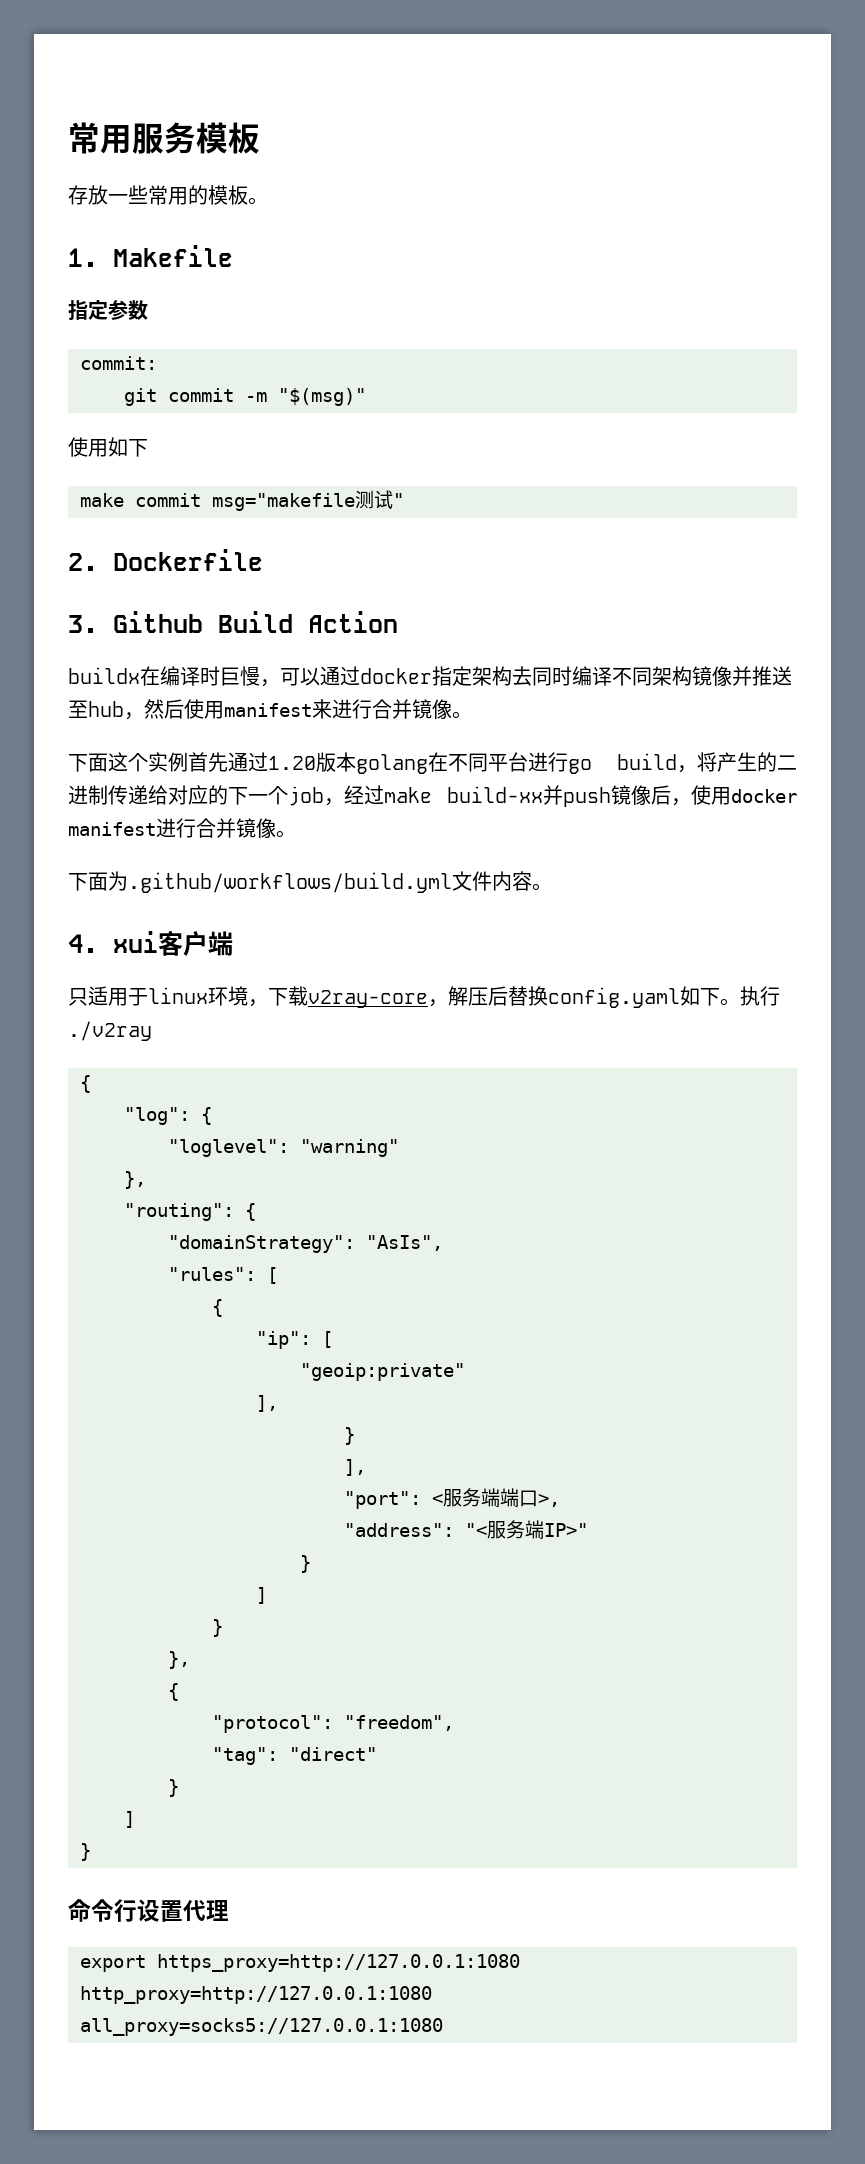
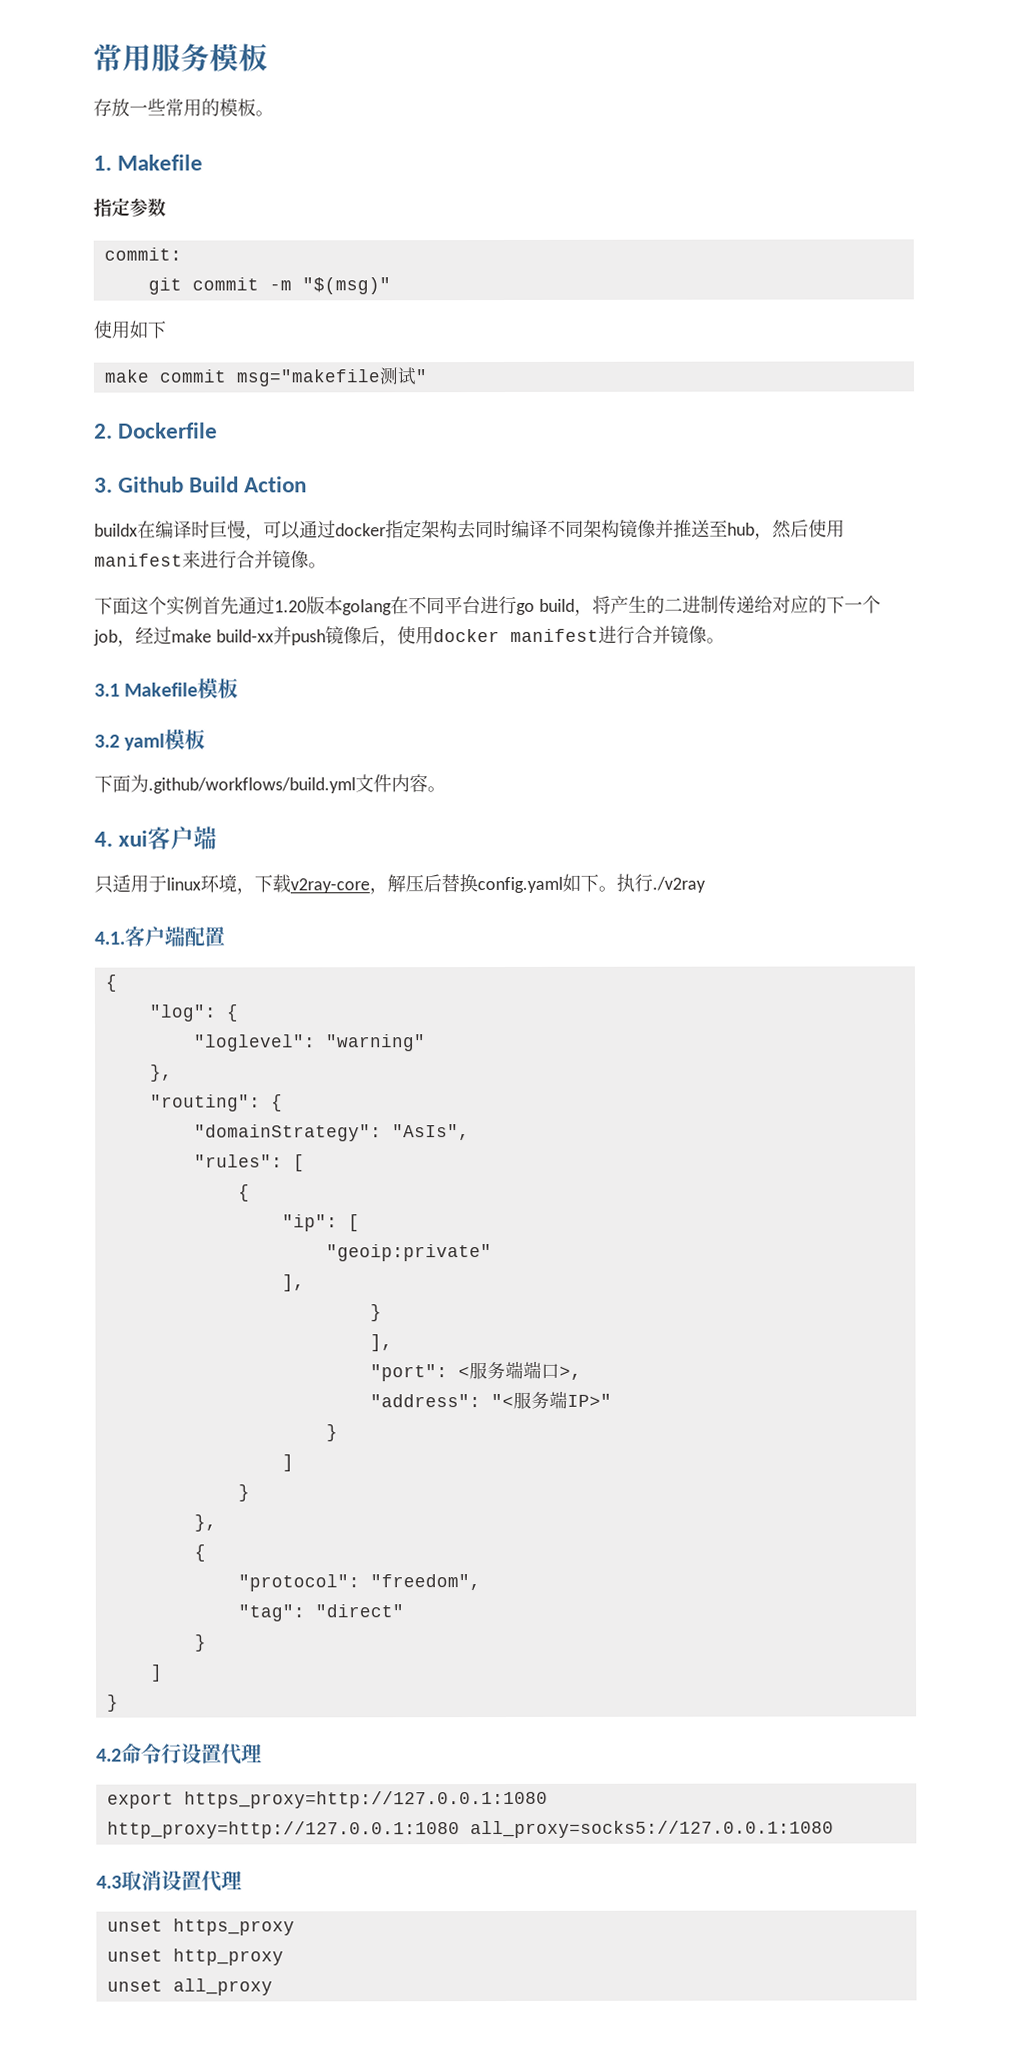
+ 3.1 Makefile模板
+ 3.2 yaml模板
+ 4.1.客户端配置
- 命令行设置代理
+ 4.2命令行设置代理
+ 4.3取消设置代理
+ unset https_proxy
+ unset http_proxy
+ unset all_proxy

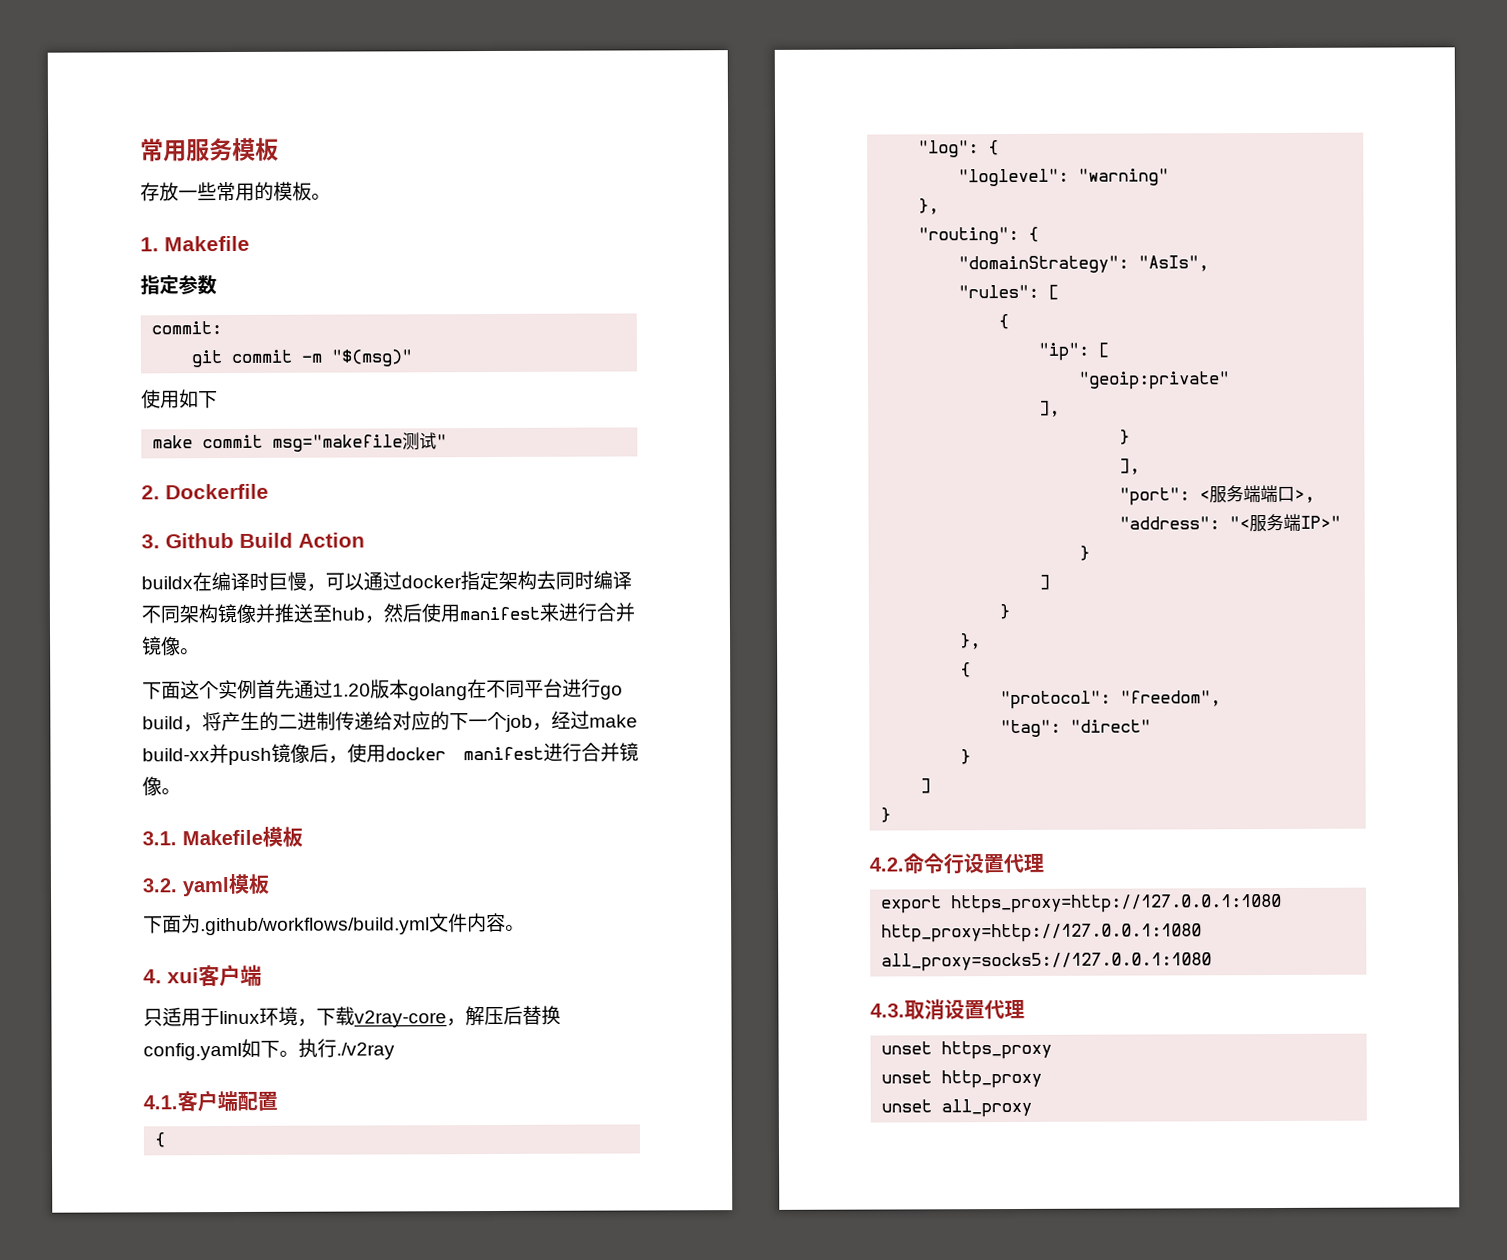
- 3.1 Makefile模板
+ 3.1. Makefile模板
- 3.2 yaml模板
+ 3.2. yaml模板
- 4.2命令行设置代理
+ 4.2.命令行设置代理
- 4.3取消设置代理
+ 4.3.取消设置代理

